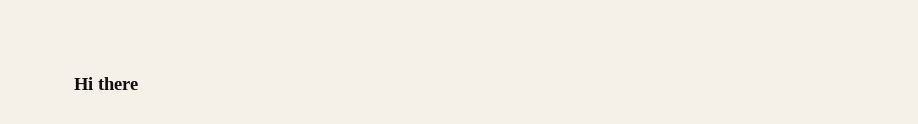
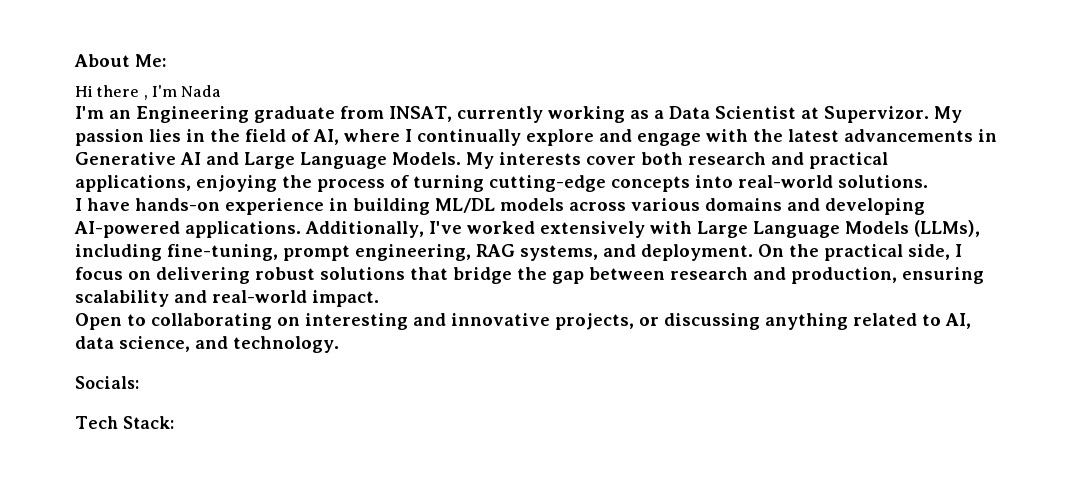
- Hi there
+ About Me:
+ Hi there , I'm Nada
+ I'm an Engineering graduate from INSAT, currently working as a Data Scientist at Supervizor. My passion lies in the field of AI, where I continually explore and engage with the latest advancements in Generative AI and Large Language Models. My interests cover both research and practical applications, enjoying the process of turning cutting-edge concepts into real-world solutions.
+ I have hands-on experience in building ML/DL models across various domains and developing AI-powered applications. Additionally, I've worked extensively with Large Language Models (LLMs), including fine-tuning, prompt engineering, RAG systems, and deployment. On the practical side, I focus on delivering robust solutions that bridge the gap between research and production, ensuring scalability and real-world impact.
+ Open to collaborating on interesting and innovative projects, or discussing anything related to AI, data science, and technology.
+ Socials:
+ Tech Stack:

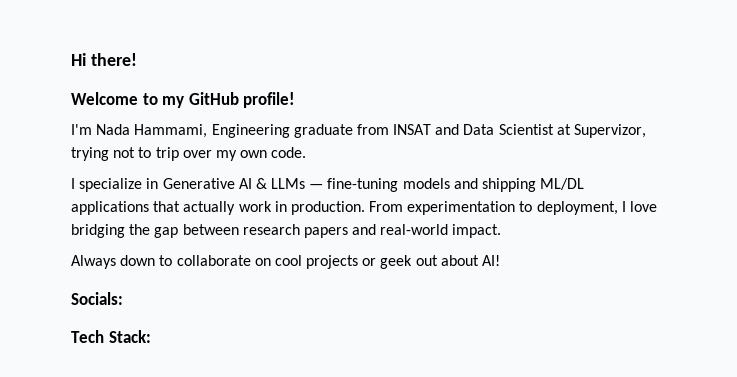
- About Me:
- Hi there , I'm Nada
- I'm an Engineering graduate from INSAT, currently working as a Data Scientist at Supervizor. My passion lies in the field of AI, where I continually explore and engage with the latest advancements in Generative AI and Large Language Models. My interests cover both research and practical applications, enjoying the process of turning cutting-edge concepts into real-world solutions.
- I have hands-on experience in building ML/DL models across various domains and developing AI-powered applications. Additionally, I've worked extensively with Large Language Models (LLMs), including fine-tuning, prompt engineering, RAG systems, and deployment. On the practical side, I focus on delivering robust solutions that bridge the gap between research and production, ensuring scalability and real-world impact.
- Open to collaborating on interesting and innovative projects, or discussing anything related to AI, data science, and technology.
+ Hi there!
+ Welcome to my GitHub profile!
+ I'm Nada Hammami, Engineering graduate from INSAT and Data Scientist at Supervizor, trying not to trip over my own code.
+ I specialize in Generative AI & LLMs — fine-tuning models and shipping ML/DL applications that actually work in production. From experimentation to deployment, I love bridging the gap between research papers and real-world impact.
+ Always down to collaborate on cool projects or geek out about AI!

